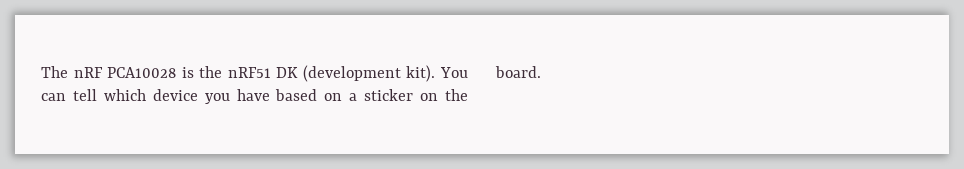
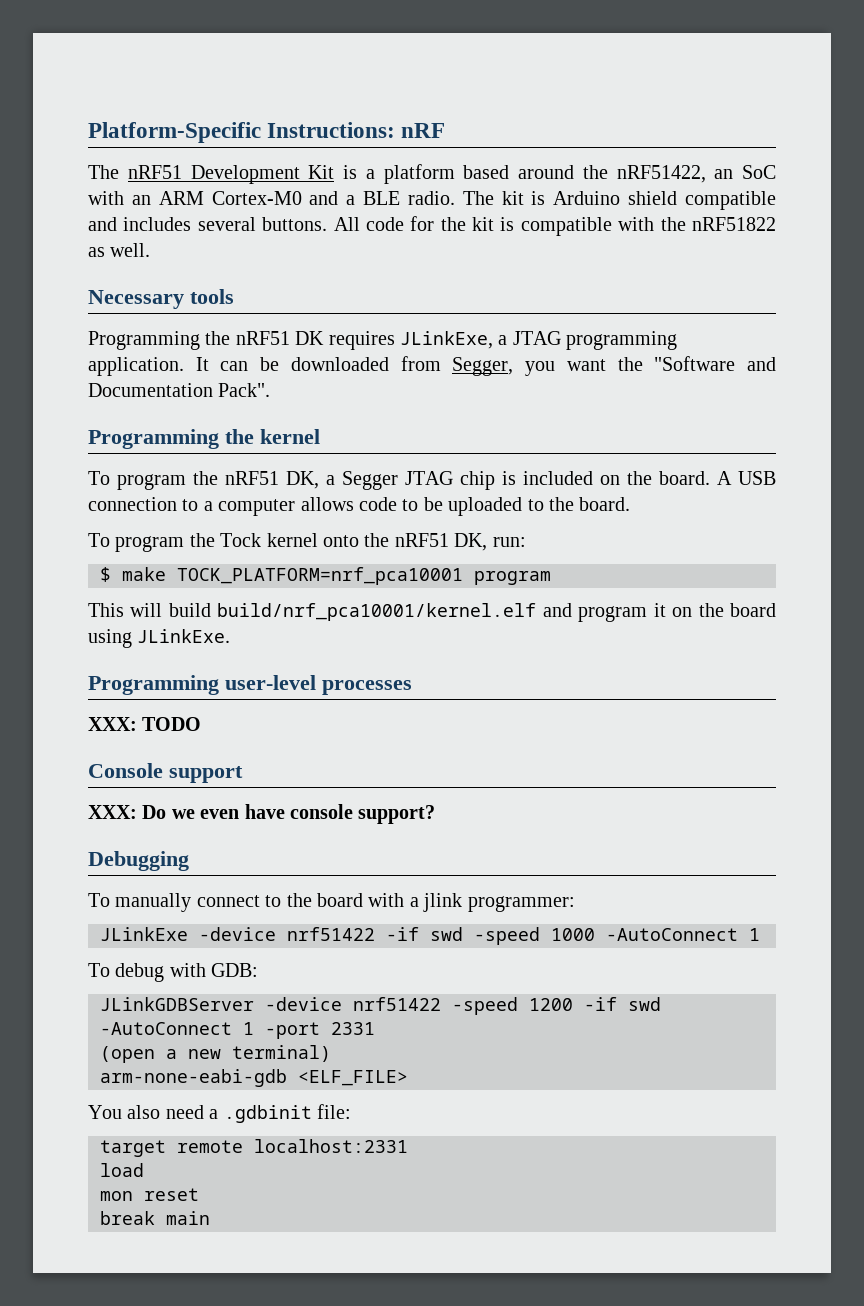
- The nRF PCA10028 is the nRF51 DK (development kit). You can tell which device you have based on a sticker on the board.
+ Platform-Specific Instructions: nRF
+ The nRF51 Development Kit is a platform based around the nRF51422, an SoC with an ARM Cortex-M0 and a BLE radio. The kit is Arduino shield compatible and includes several buttons. All code for the kit is compatible with the nRF51822 as well.
+ Necessary tools
+ Programming the nRF51 DK requires JLinkExe, a JTAG programming application. It can be downloaded from Segger, you want the "Software and Documentation Pack".
+ Programming the kernel
+ To program the nRF51 DK, a Segger JTAG chip is included on the board. A USB connection to a computer allows code to be uploaded to the board.
+ To program the Tock kernel onto the nRF51 DK, run:
+ $ make TOCK_PLATFORM=nrf_pca10001 program
+ This will build build/nrf_pca10001/kernel.elf and program it on the board using JLinkExe.
+ Programming user-level processes
+ XXX: TODO
+ Console support
+ XXX: Do we even have console support?
+ Debugging
+ To manually connect to the board with a jlink programmer:
+ JLinkExe -device nrf51422 -if swd -speed 1000 -AutoConnect 1
+ To debug with GDB:
+ JLinkGDBServer -device nrf51422 -speed 1200 -if swd -AutoConnect 1 -port 2331
+ (open a new terminal)
+ arm-none-eabi-gdb <ELF_FILE>
+ You also need a .gdbinit file:
+ target remote localhost:2331
+ load
+ mon reset
+ break main

